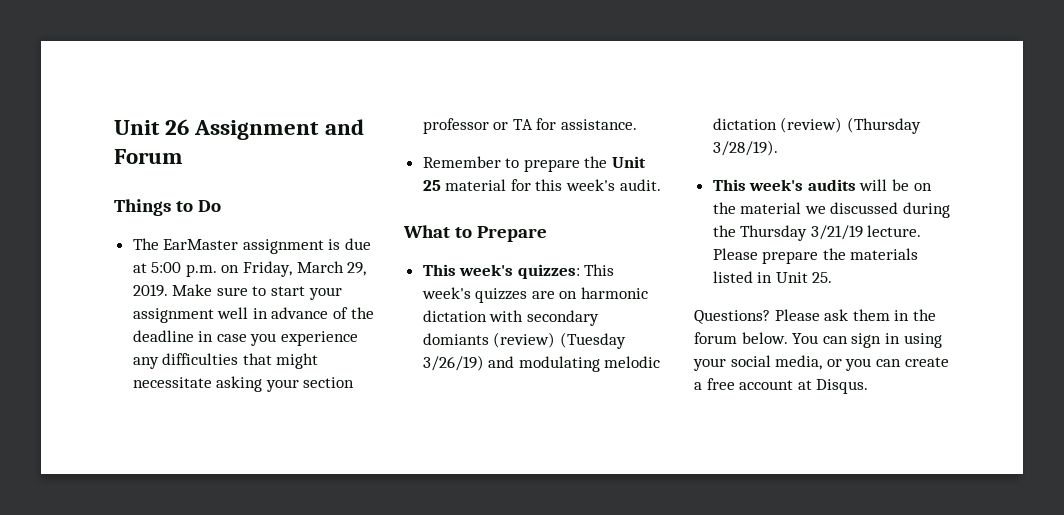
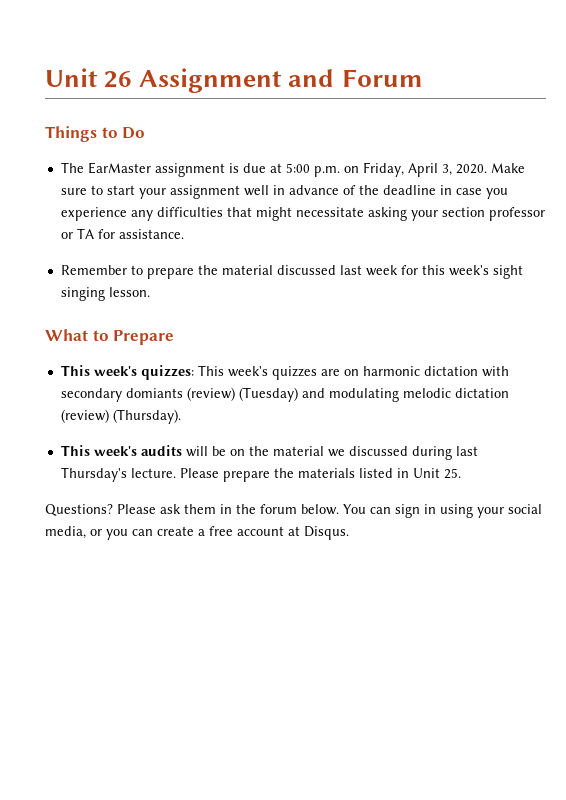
- The EarMaster assignment is due at 5:00 p.m. on Friday, March 29, 2019.
+ The EarMaster assignment is due at 5:00 p.m. on Friday, April 3, 2020.
- Remember to prepare the Unit 25 material for this week's audit.
+ Remember to prepare the material discussed last week for this week's sight singing lesson.
- This week's quizzes: This week's quizzes are on harmonic dictation with secondary domiants (review) (Tuesday 3/26/19) and modulating melodic dictation (review) (Thursday 3/28/19).
+ This week's quizzes: This week's quizzes are on harmonic dictation with secondary domiants (review) (Tuesday) and modulating melodic dictation (review) (Thursday).
- This week's audits will be on the material we discussed during the Thursday 3/21/19 lecture.
+ This week's audits will be on the material we discussed during last Thursday's lecture.

